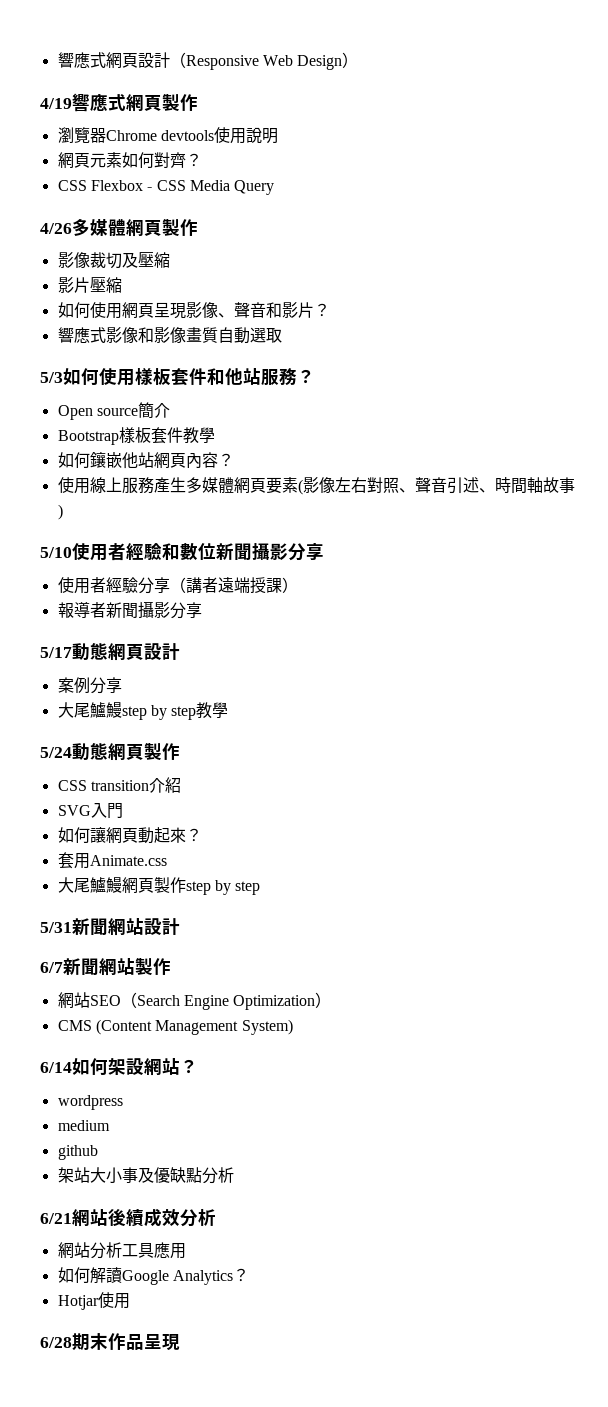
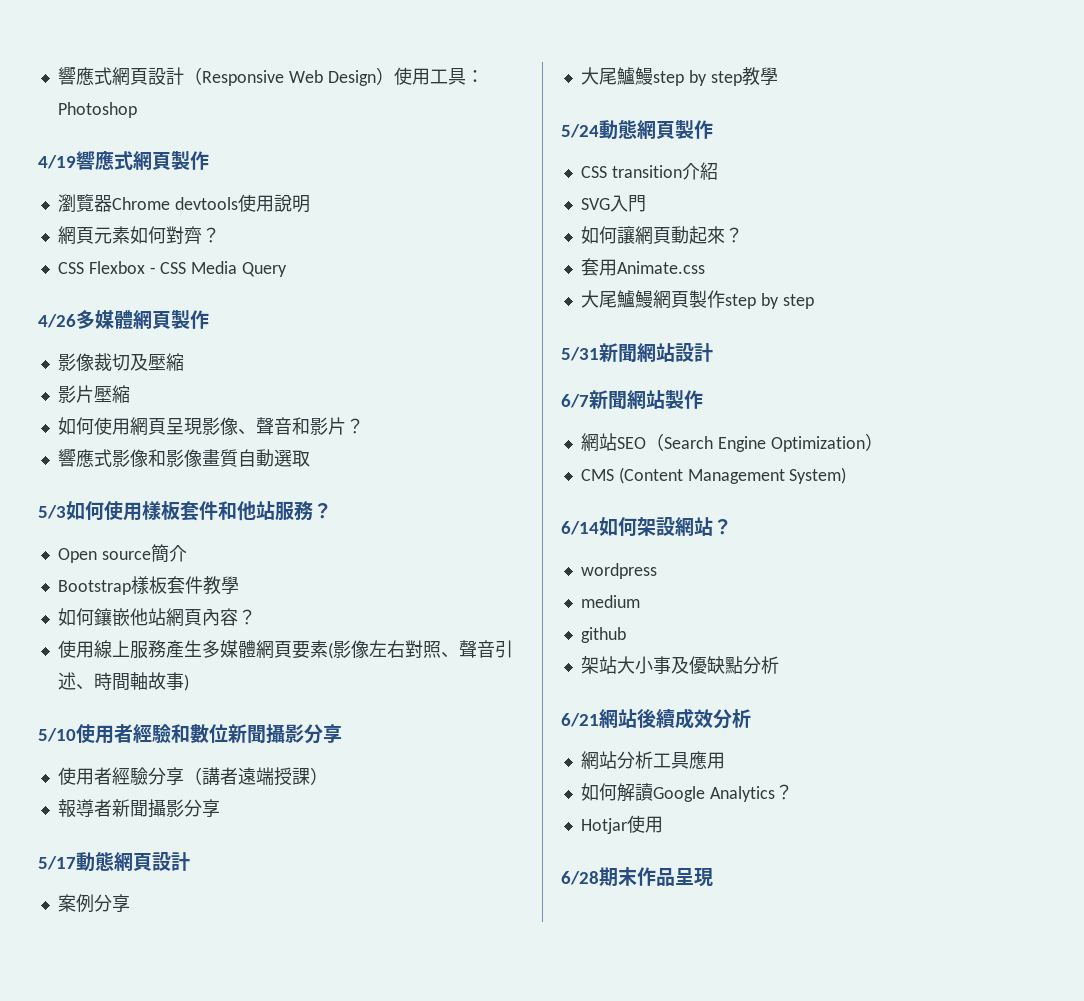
- 響應式網頁設計（Responsive Web Design）
+ 響應式網頁設計（Responsive Web Design）使用工具：Photoshop

